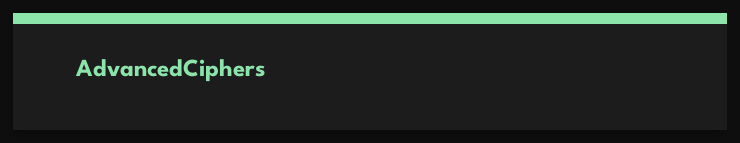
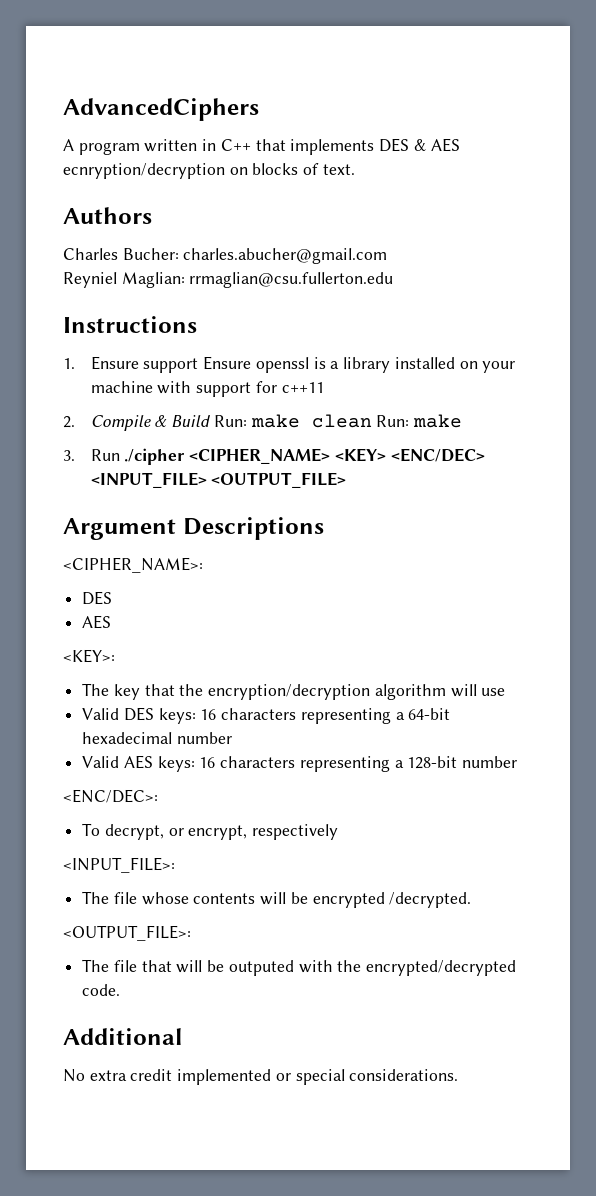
+ A program written in C++ that implements DES & AES ecnryption/decryption on blocks of text.
+ Authors
+ Charles Bucher: charles.abucher@gmail.com
+ Reyniel Maglian: rrmaglian@csu.fullerton.edu
+ Instructions
+ 1. Ensure support Ensure openssl is a library installed on your machine with support for c++11
+ 2. Compile & Build Run: make clean Run: make
+ 3. Run ./cipher <CIPHER_NAME> <KEY> <ENC/DEC> <INPUT_FILE> <OUTPUT_FILE>
+ Argument Descriptions
+ <CIPHER_NAME>:
+ DES
+ AES
+ <KEY>:
+ The key that the encryption/decryption algorithm will use
+ Valid DES keys: 16 characters representing a 64-bit hexadecimal number
+ Valid AES keys: 16 characters representing a 128-bit number
+ <ENC/DEC>:
+ To decrypt, or encrypt, respectively
+ <INPUT_FILE>:
+ The file whose contents will be encrypted /decrypted.
+ <OUTPUT_FILE>:
+ The file that will be outputed with the encrypted/decrypted code.
+ Additional
+ No extra credit implemented or special considerations.

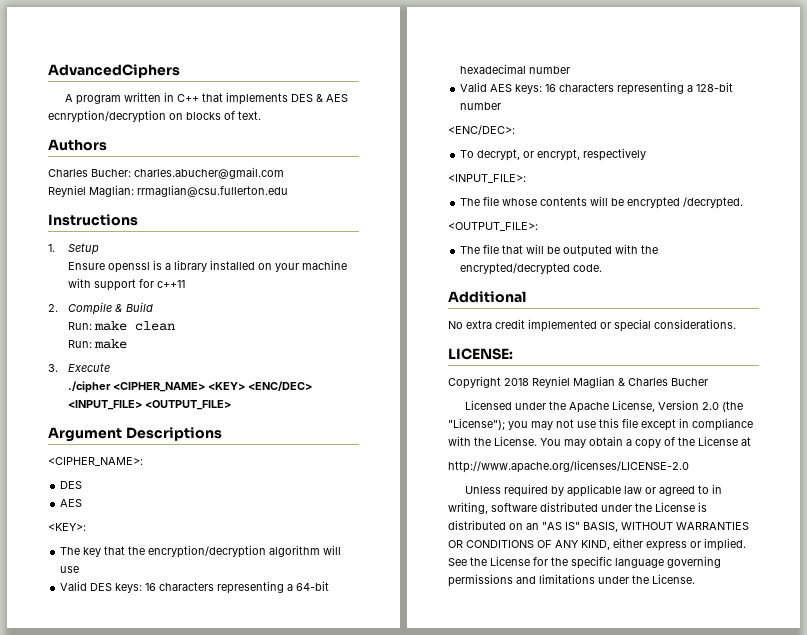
- 1. Ensure support Ensure openssl is a library installed on your machine with support for c++11
+ 1. Setup
+ Ensure openssl is a library installed on your machine with support for c++11
- 2. Compile & Build Run: make clean Run: make
+ 2. Compile & Build
+ Run: make clean
+ Run: make
- 3. Run ./cipher <CIPHER_NAME> <KEY> <ENC/DEC> <INPUT_FILE> <OUTPUT_FILE>
+ 3. Execute
+ ./cipher <CIPHER_NAME> <KEY> <ENC/DEC> <INPUT_FILE> <OUTPUT_FILE>
+ LICENSE:
+ Copyright 2018 Reyniel Maglian & Charles Bucher
+ Licensed under the Apache License, Version 2.0 (the "License"); you may not use this file except in compliance with the License. You may obtain a copy of the License at
+ http://www.apache.org/licenses/LICENSE-2.0
+ Unless required by applicable law or agreed to in writing, software distributed under the License is distributed on an "AS IS" BASIS, WITHOUT WARRANTIES OR CONDITIONS OF ANY KIND, either express or implied. See the License for the specific language governing permissions and limitations under the License.

